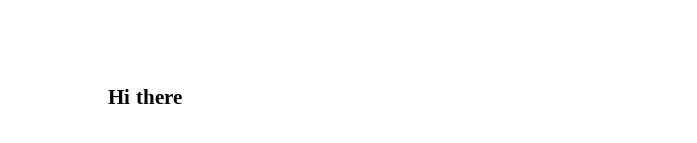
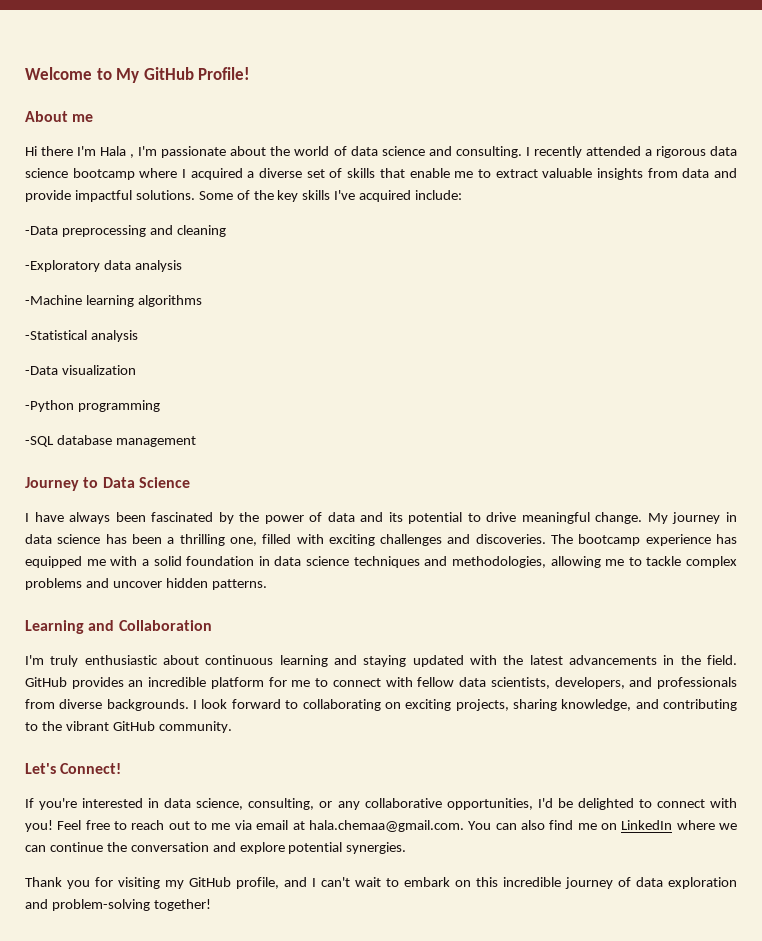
- Hi there
+ Welcome to My GitHub Profile!
+ About me
+ Hi there I'm Hala , I'm passionate about the world of data science and consulting. I recently attended a rigorous data science bootcamp where I acquired a diverse set of skills that enable me to extract valuable insights from data and provide impactful solutions. Some of the key skills I've acquired include:
+ -Data preprocessing and cleaning
+ -Exploratory data analysis
+ -Machine learning algorithms
+ -Statistical analysis
+ -Data visualization
+ -Python programming
+ -SQL database management
+ Journey to Data Science
+ I have always been fascinated by the power of data and its potential to drive meaningful change. My journey in data science has been a thrilling one, filled with exciting challenges and discoveries. The bootcamp experience has equipped me with a solid foundation in data science techniques and methodologies, allowing me to tackle complex problems and uncover hidden patterns.
+ Learning and Collaboration
+ I'm truly enthusiastic about continuous learning and staying updated with the latest advancements in the field. GitHub provides an incredible platform for me to connect with fellow data scientists, developers, and professionals from diverse backgrounds. I look forward to collaborating on exciting projects, sharing knowledge, and contributing to the vibrant GitHub community.
+ Let's Connect!
+ If you're interested in data science, consulting, or any collaborative opportunities, I'd be delighted to connect with you! Feel free to reach out to me via email at hala.chemaa@gmail.com. You can also find me on LinkedIn where we can continue the conversation and explore potential synergies.
+ Thank you for visiting my GitHub profile, and I can't wait to embark on this incredible journey of data exploration and problem-solving together!

